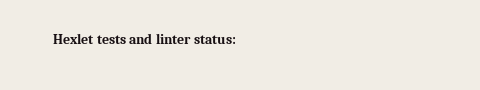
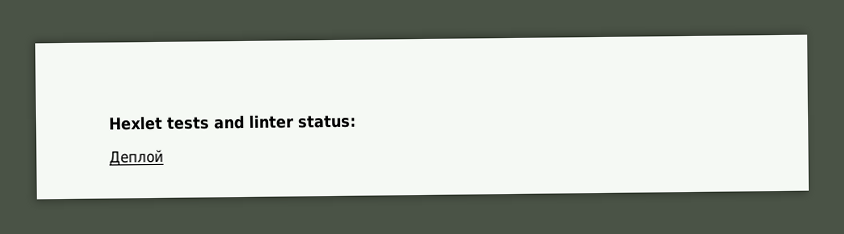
+ Деплой

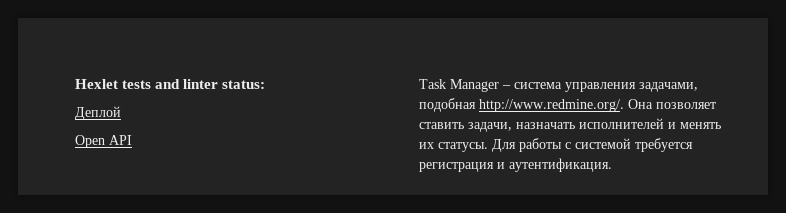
+ Open API
+ Task Manager – система управления задачами, подобная http://www.redmine.org/. Она позволяет ставить задачи, назначать исполнителей и менять их статусы. Для работы с системой требуется регистрация и аутентификация.

